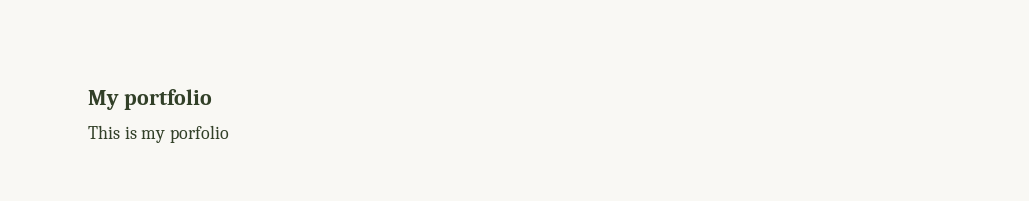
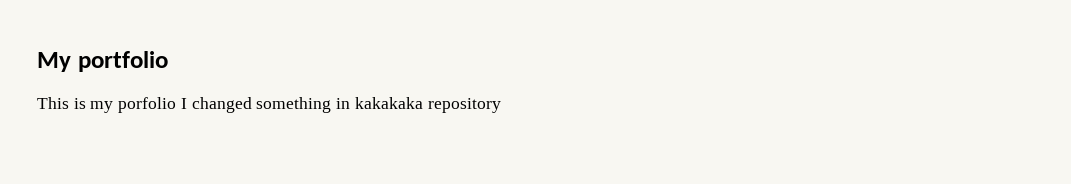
- This is my porfolio
+ This is my porfolio I changed something in kakakaka repository

